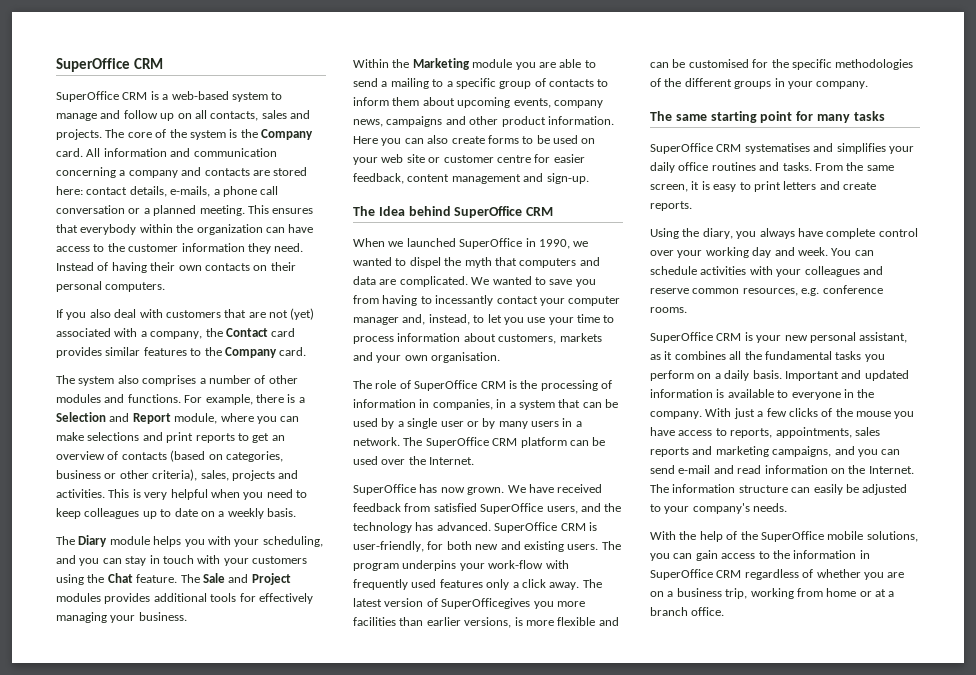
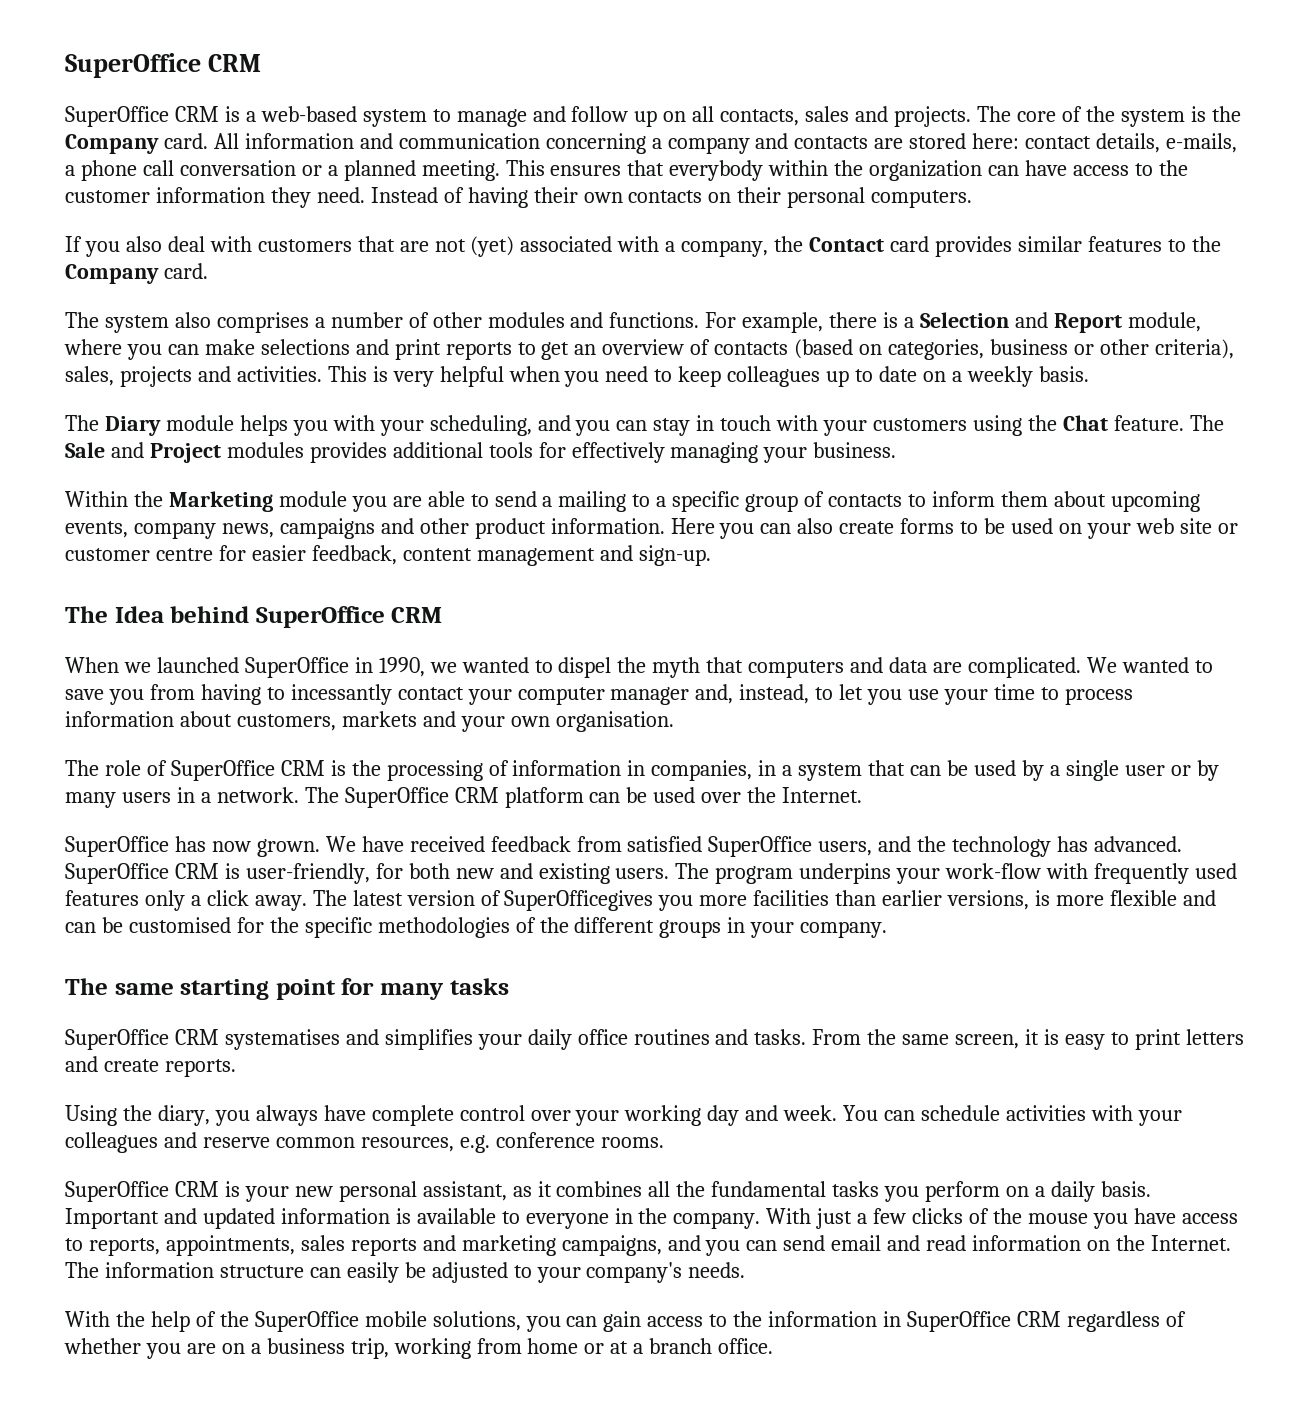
- With just a few clicks of the mouse you have access to reports, appointments, sales reports and marketing campaigns, and you can send e-mail and read information on the Internet.
+ With just a few clicks of the mouse you have access to reports, appointments, sales reports and marketing campaigns, and you can send email and read information on the Internet.

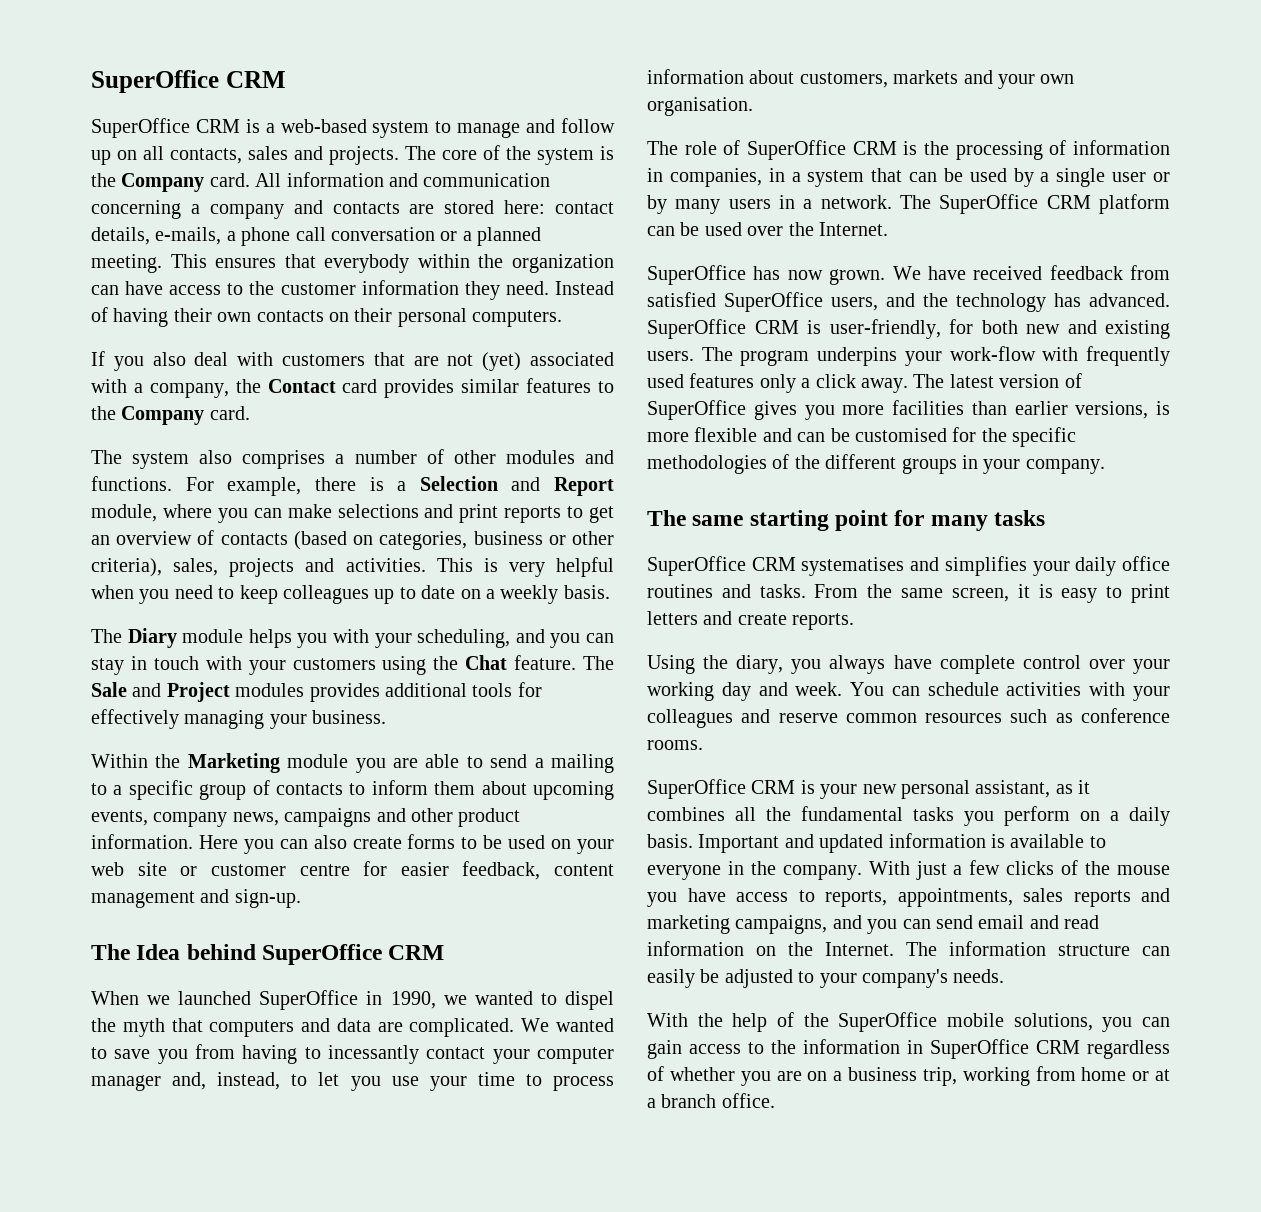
- The latest version of SuperOfficegives you more facilities than earlier versions, is more flexible and can be customised for the specific methodologies of the different groups in your company.
+ The latest version of SuperOffice gives you more facilities than earlier versions, is more flexible and can be customised for the specific methodologies of the different groups in your company.
- You can schedule activities with your colleagues and reserve common resources, e.g. conference rooms.
+ You can schedule activities with your colleagues and reserve common resources such as conference rooms.

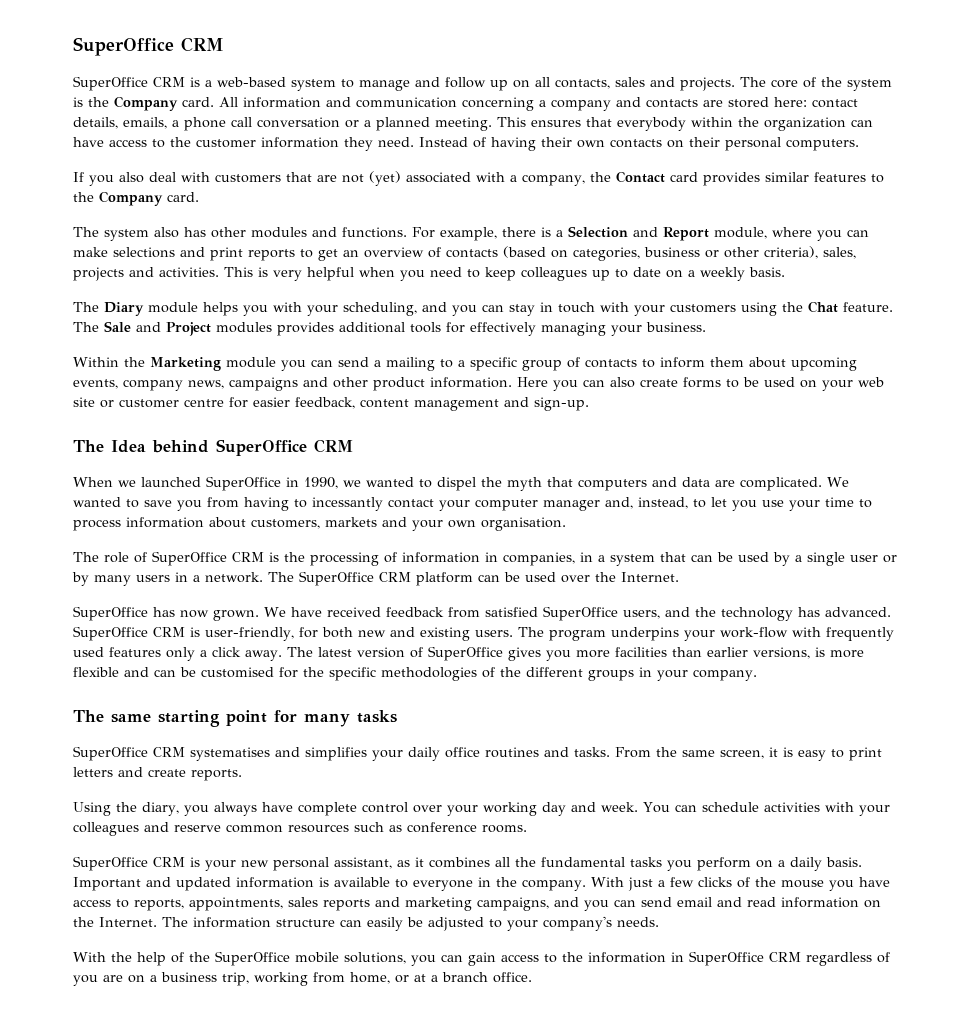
- All information and communication concerning a company and contacts are stored here: contact details, e-mails, a phone call conversation or a planned meeting.
+ All information and communication concerning a company and contacts are stored here: contact details, emails, a phone call conversation or a planned meeting.
- The system also comprises a number of other modules and functions.
+ The system also has other modules and functions.
- Within the Marketing module you are able to send a mailing to a specific group of contacts to inform them about upcoming events, company news, campaigns and other product information.
+ Within the Marketing module you can send a mailing to a specific group of contacts to inform them about upcoming events, company news, campaigns and other product information.
- With the help of the SuperOffice mobile solutions, you can gain access to the information in SuperOffice CRM regardless of whether you are on a business trip, working from home or at a branch office.
+ With the help of the SuperOffice mobile solutions, you can gain access to the information in SuperOffice CRM regardless of you are on a business trip, working from home, or at a branch office.

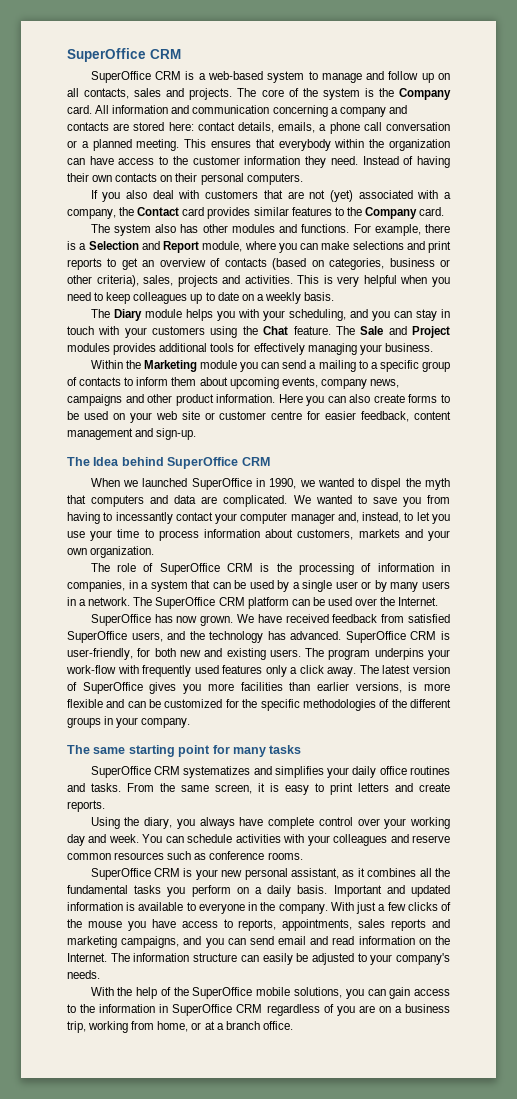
- We wanted to save you from having to incessantly contact your computer manager and, instead, to let you use your time to process information about customers, markets and your own organisation.
+ We wanted to save you from having to incessantly contact your computer manager and, instead, to let you use your time to process information about customers, markets and your own organization.
- The latest version of SuperOffice gives you more facilities than earlier versions, is more flexible and can be customised for the specific methodologies of the different groups in your company.
+ The latest version of SuperOffice gives you more facilities than earlier versions, is more flexible and can be customized for the specific methodologies of the different groups in your company.
- SuperOffice CRM systematises and simplifies your daily office routines and tasks.
+ SuperOffice CRM systematizes and simplifies your daily office routines and tasks.

